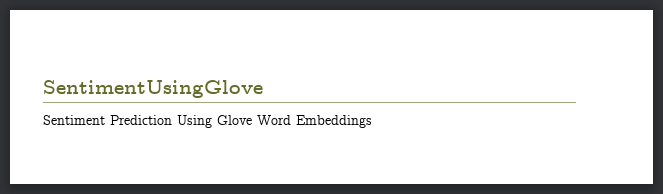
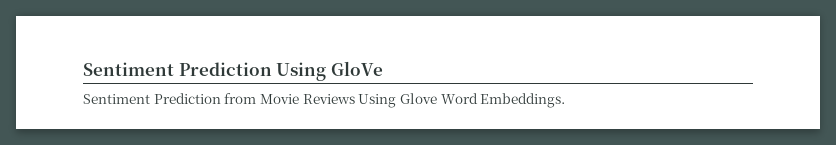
- SentimentUsingGlove
- Sentiment Prediction Using Glove Word Embeddings
+ Sentiment Prediction Using GloVe
+ Sentiment Prediction from Movie Reviews Using Glove Word Embeddings.

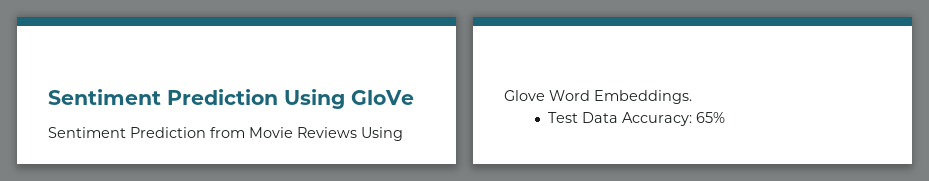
+ Test Data Accuracy: 65%

